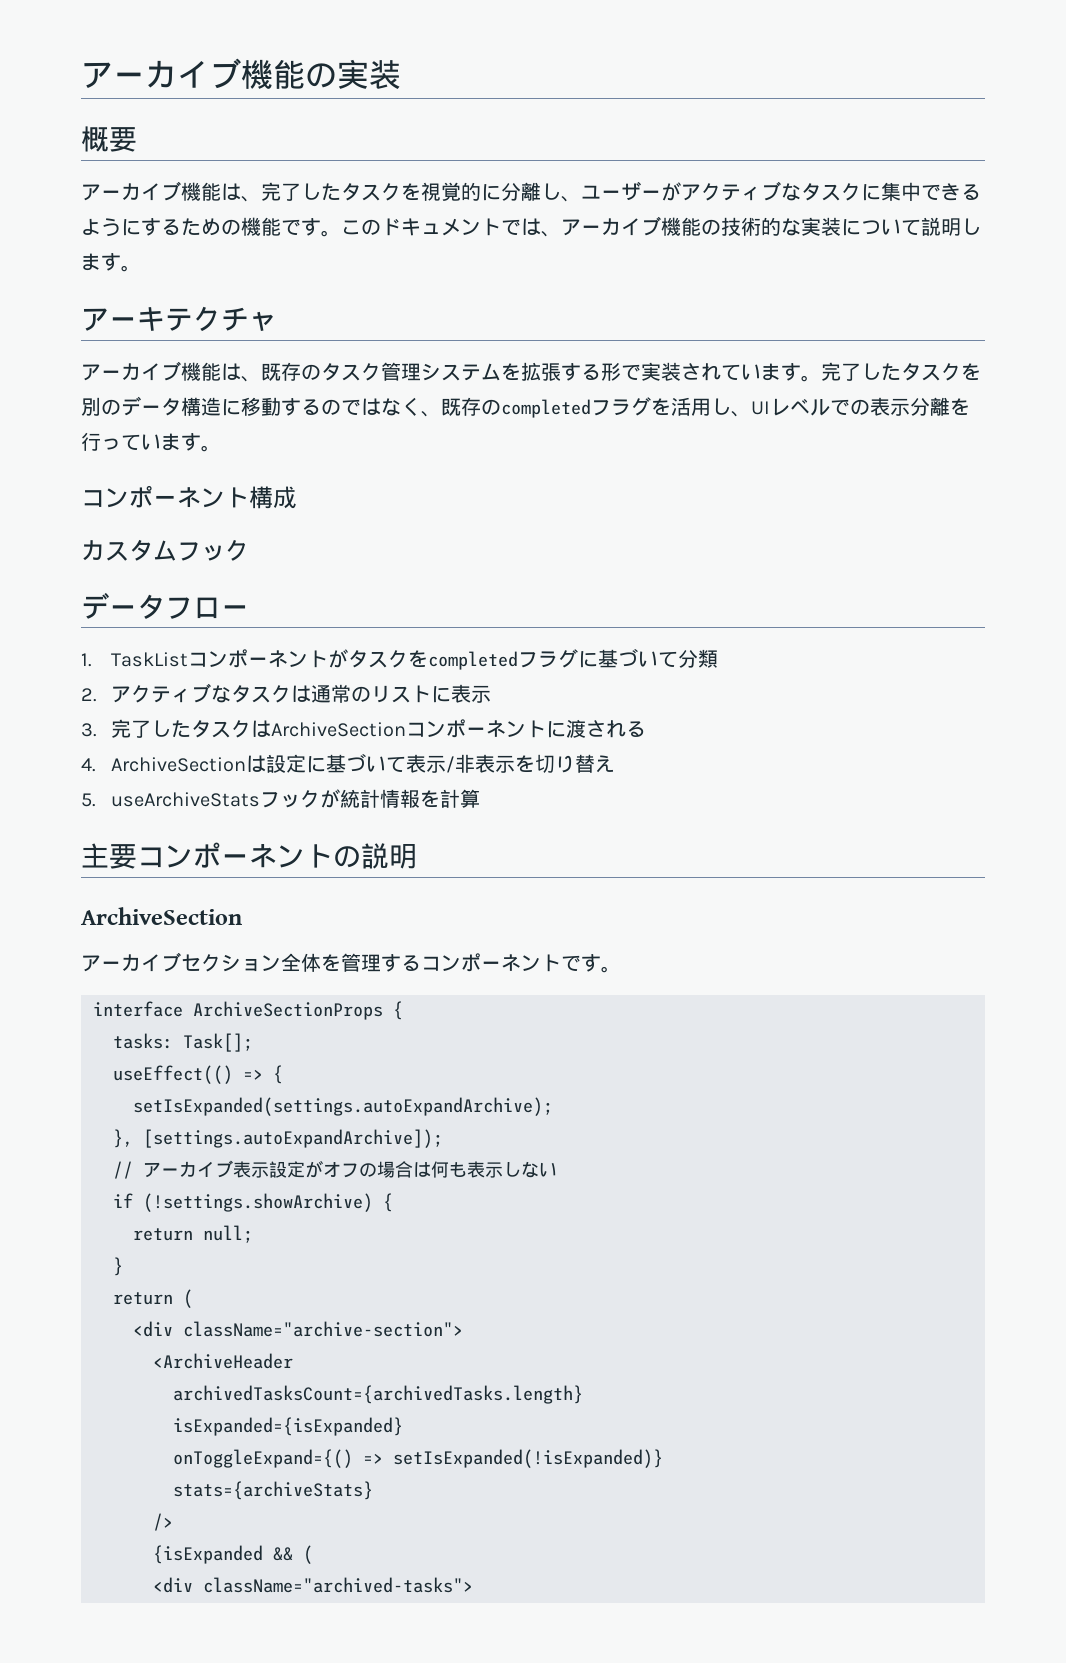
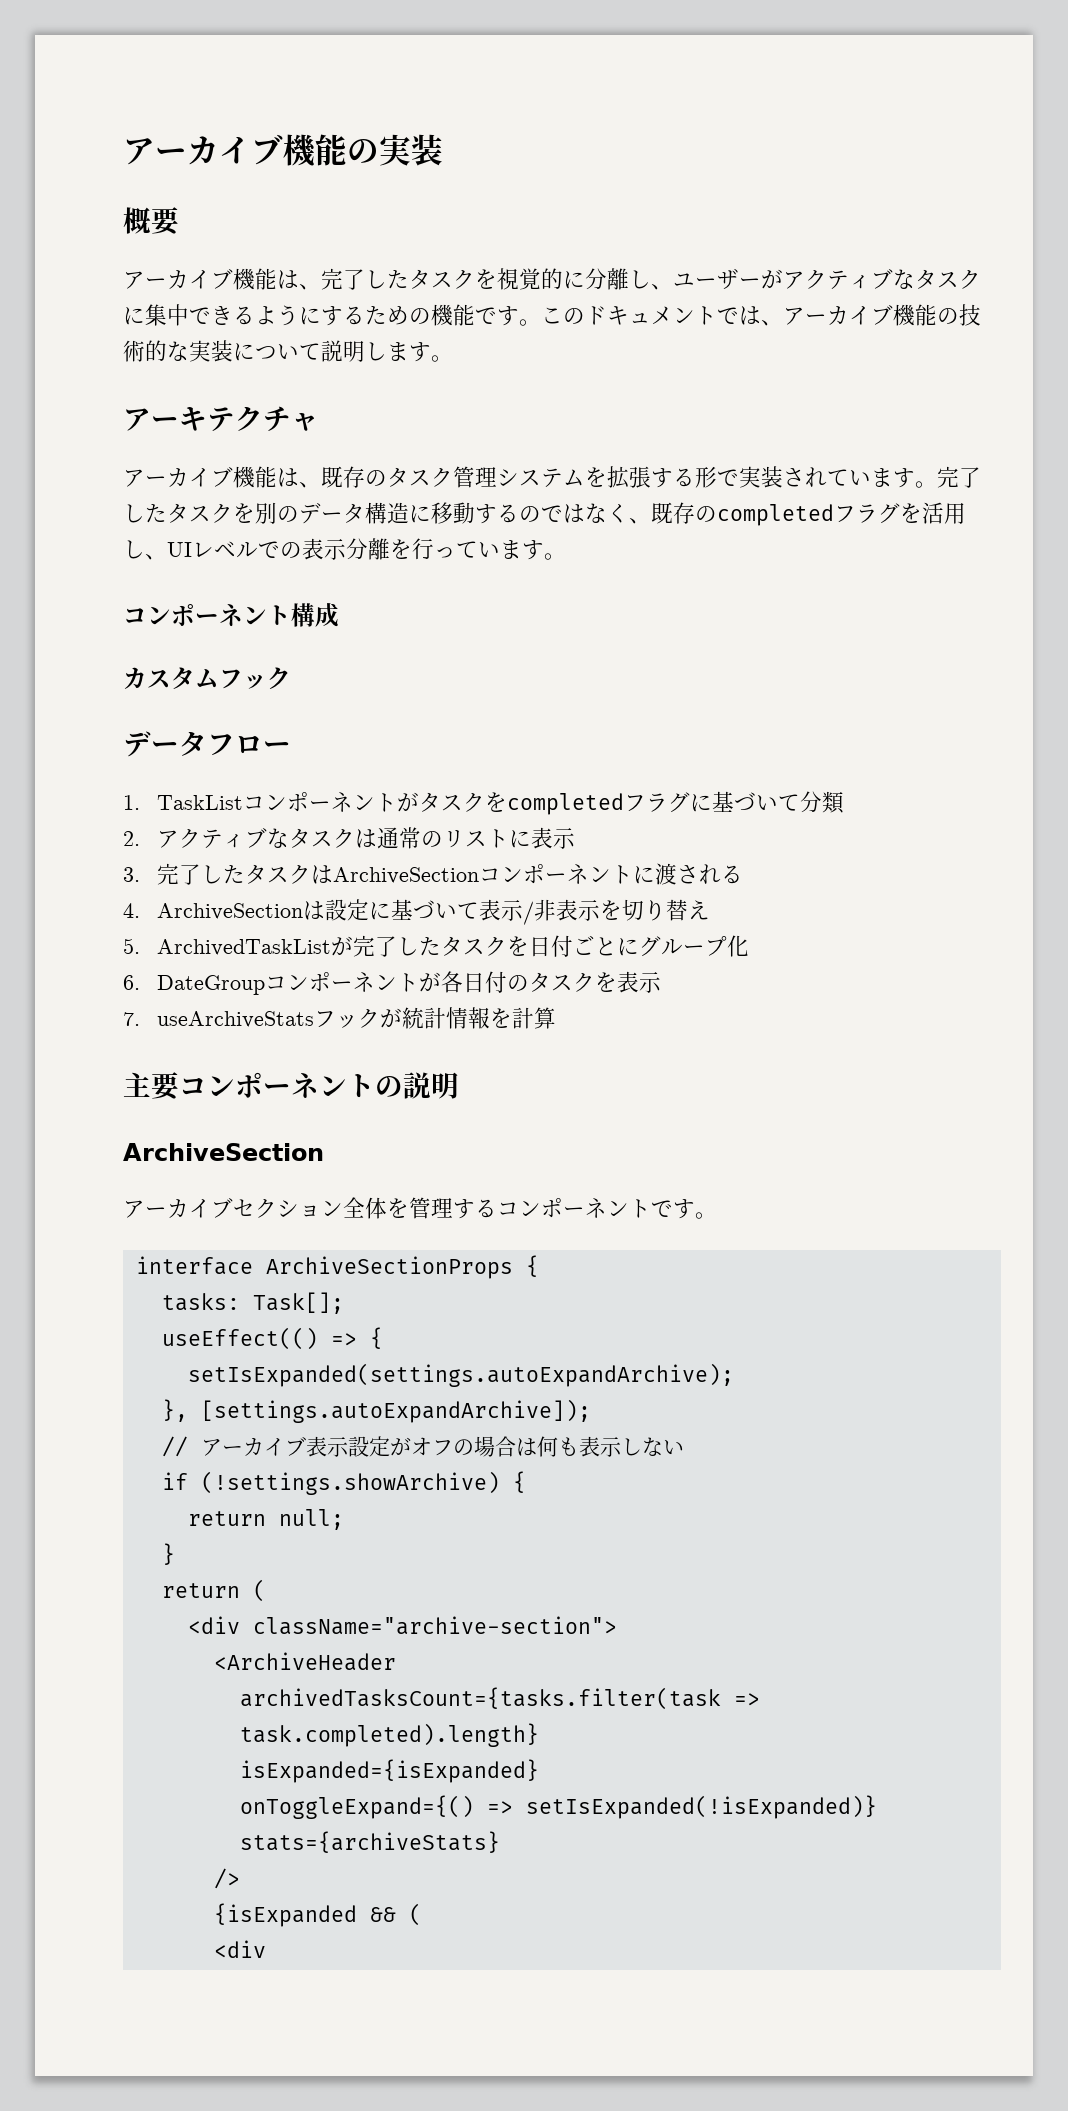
- 5. useArchiveStatsフックが統計情報を計算
+ 5. ArchivedTaskListが完了したタスクを日付ごとにグループ化
+ 6. DateGroupコンポーネントが各日付のタスクを表示
+ 7. useArchiveStatsフックが統計情報を計算
- archivedTasksCount={archivedTasks.length}
+ archivedTasksCount={tasks.filter(task => task.completed).length}
  {isExpanded && (
- <div className="archived-tasks">
+ <div

